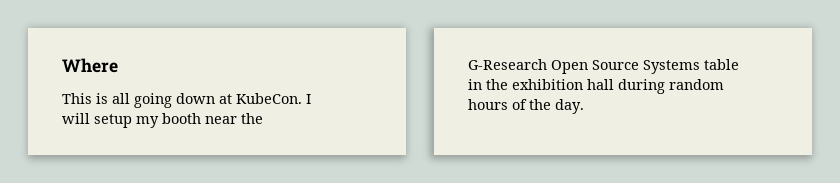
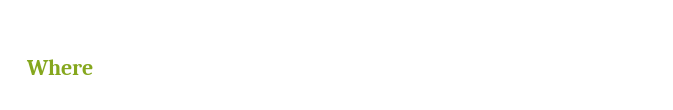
- This is all going down at KubeCon. I will setup my booth near the G-Research Open Source Systems table in the exhibition hall during random hours of the day.

